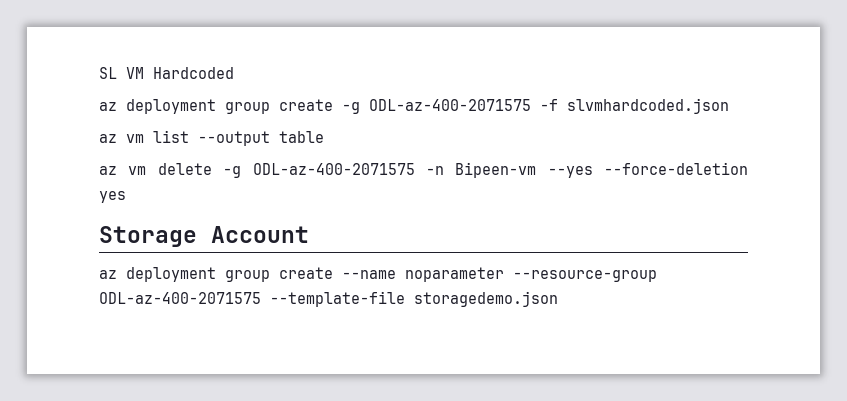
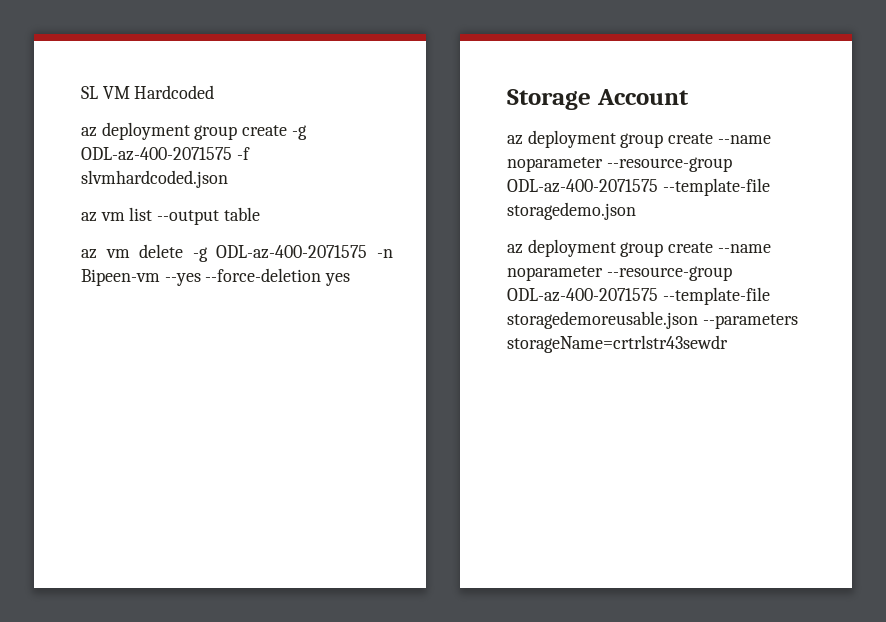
+ az deployment group create --name noparameter --resource-group ODL-az-400-2071575 --template-file storagedemoreusable.json --parameters storageName=crtrlstr43sewdr

